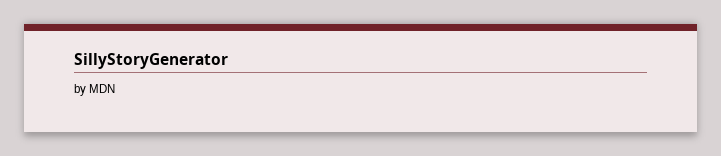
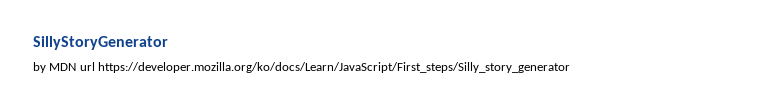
- by MDN
+ by MDN url https://developer.mozilla.org/ko/docs/Learn/JavaScript/First_steps/Silly_story_generator

